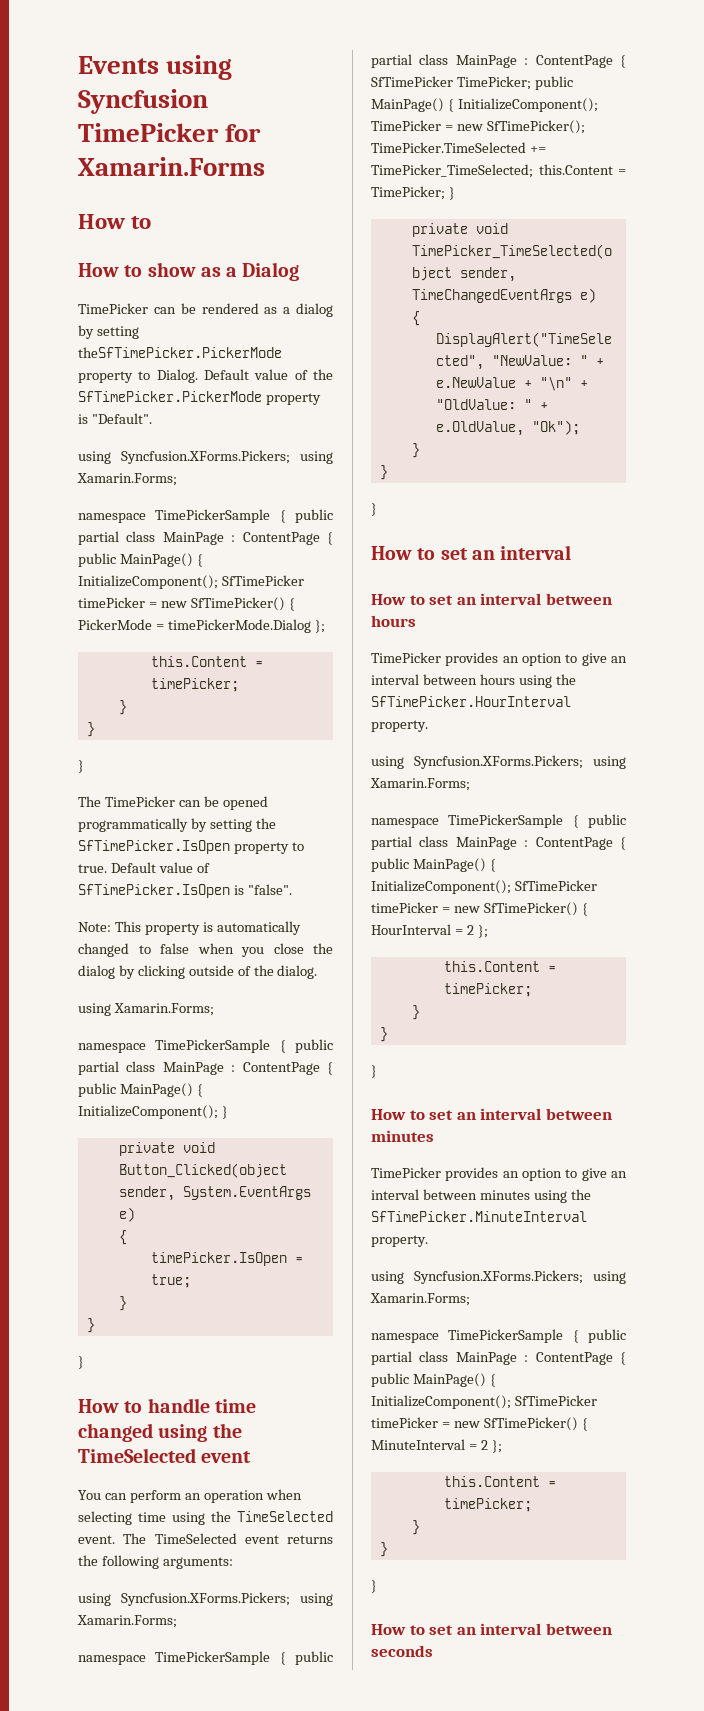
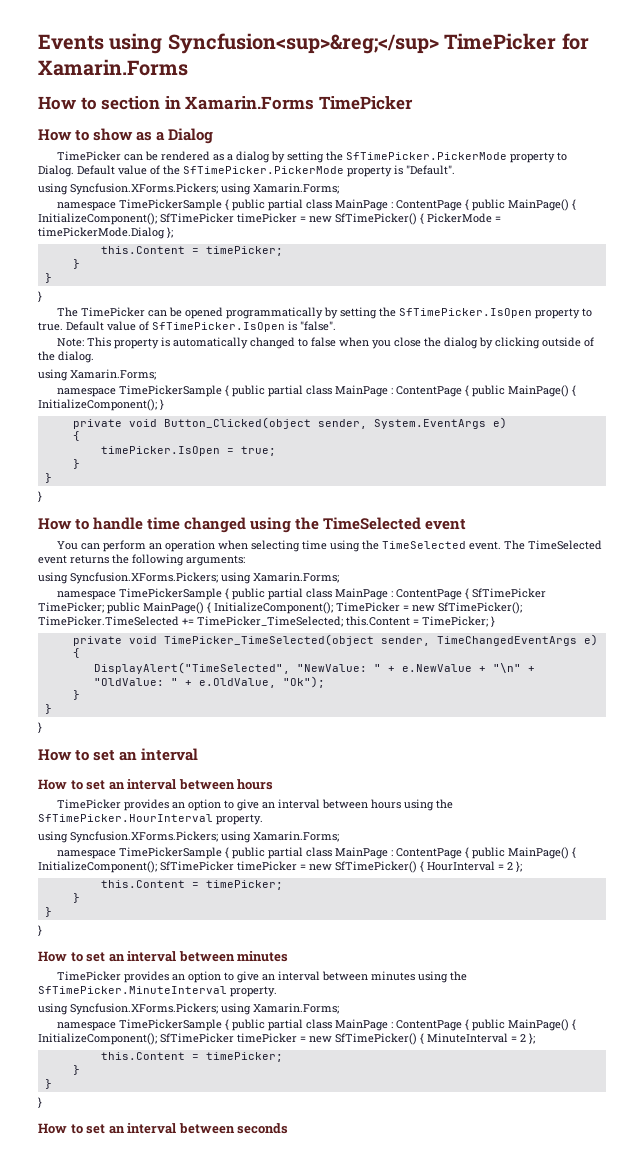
- Events using Syncfusion TimePicker for Xamarin.Forms
- How to
+ Events using Syncfusion<sup>&reg;</sup> TimePicker for Xamarin.Forms
+ How to section in Xamarin.Forms TimePicker
- TimePicker can be rendered as a dialog by setting theSfTimePicker.PickerMode property to Dialog.
+ TimePicker can be rendered as a dialog by setting the SfTimePicker.PickerMode property to Dialog.

